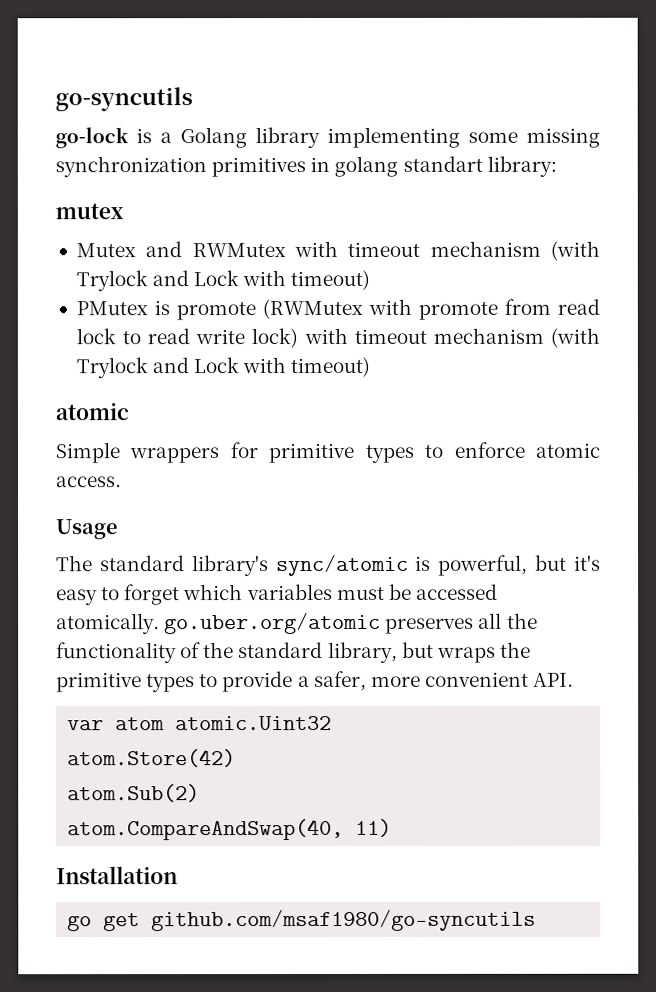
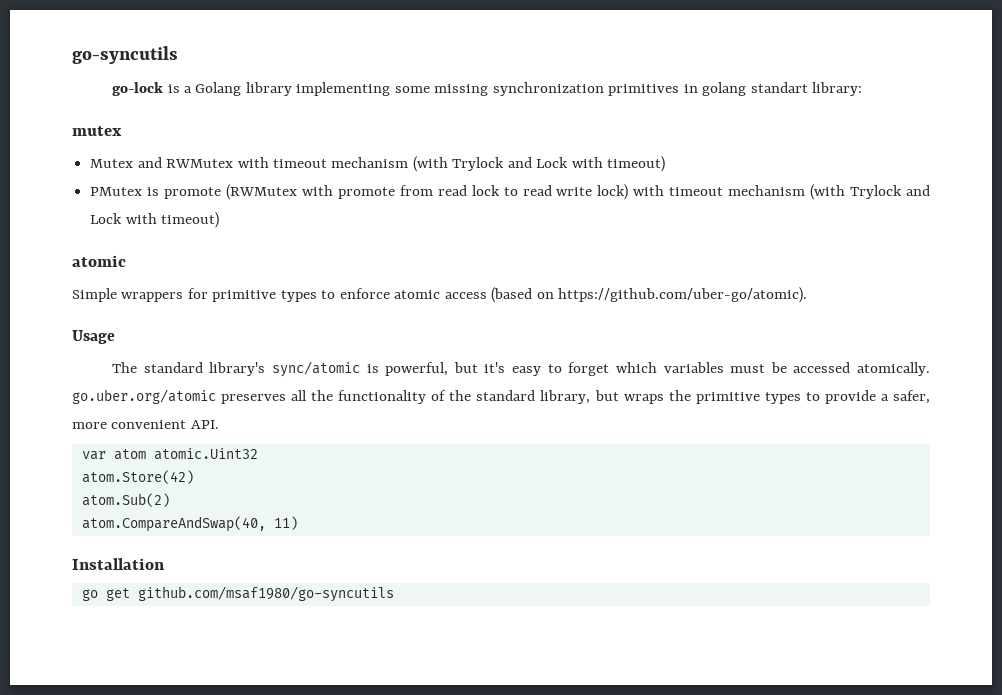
- Simple wrappers for primitive types to enforce atomic access.
+ Simple wrappers for primitive types to enforce atomic access (based on https://github.com/uber-go/atomic).

